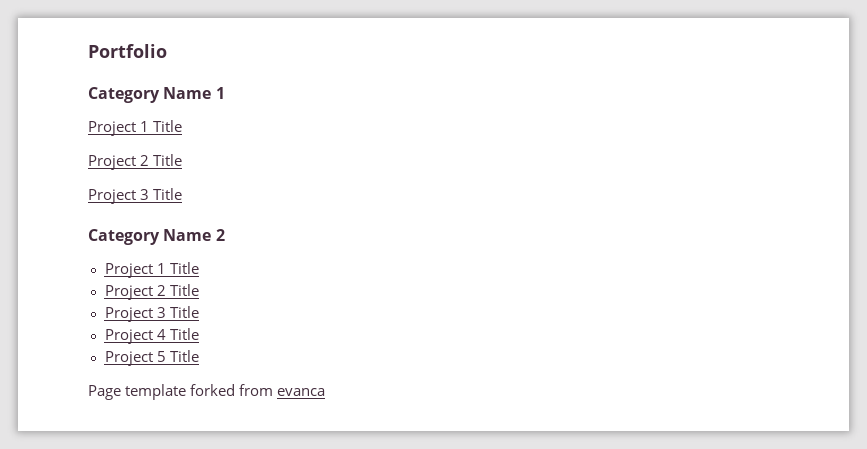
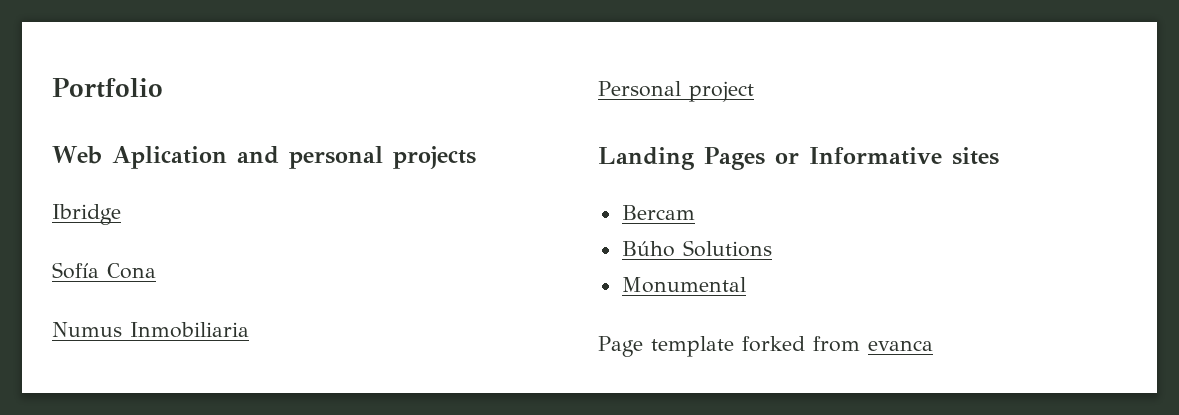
- Category Name 1
- Project 1 Title
- Project 2 Title
- Project 3 Title
- Category Name 2
- Project 1 Title
- Project 2 Title
- Project 3 Title
- Project 4 Title
- Project 5 Title
+ Web Aplication and personal projects
+ Ibridge
+ Sofía Cona
+ Numus Inmobiliaria
+ Personal project
+ Landing Pages or Informative sites
+ Bercam
+ Búho Solutions
+ Monumental

